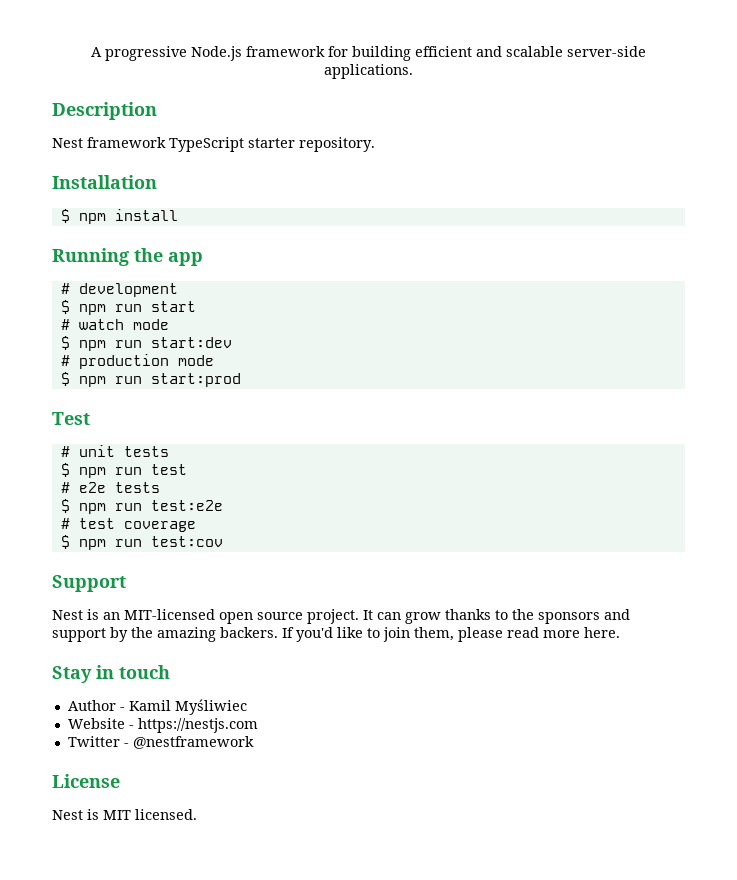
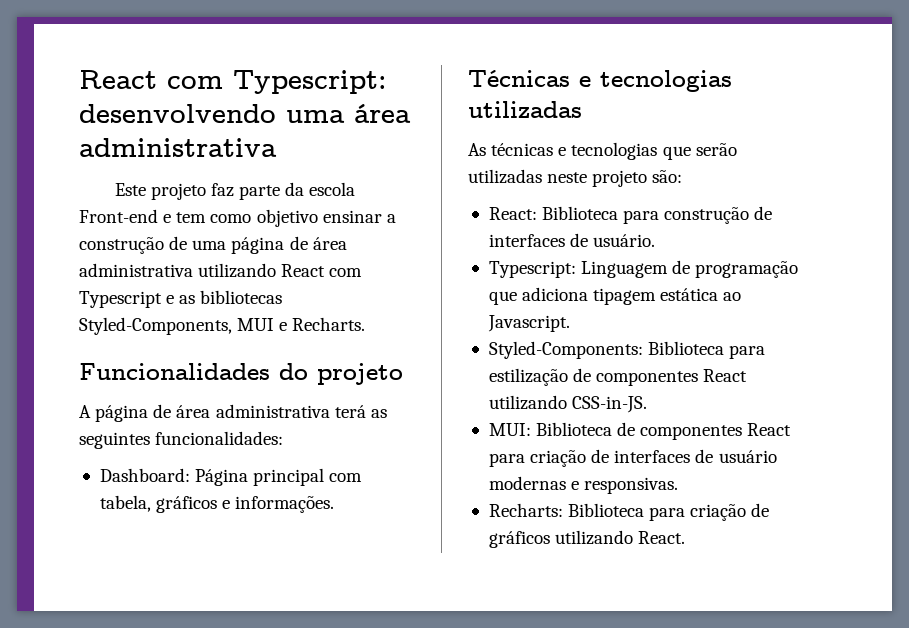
- A progressive Node.js framework for building efficient and scalable server-side applications.
- Description
- Nest framework TypeScript starter repository.
- Installation
- $ npm install
- Running the app
- # development
- $ npm run start
- # watch mode
- $ npm run start:dev
- # production mode
- $ npm run start:prod
- Test
- # unit tests
- $ npm run test
- # e2e tests
- $ npm run test:e2e
- # test coverage
- $ npm run test:cov
- Support
- Nest is an MIT-licensed open source project. It can grow thanks to the sponsors and support by the amazing backers. If you'd like to join them, please read more here.
- Stay in touch
- Author - Kamil Myśliwiec
- Website - https://nestjs.com
- Twitter - @nestframework
- License
- Nest is MIT licensed.
+ React com Typescript: desenvolvendo uma área administrativa
+ Este projeto faz parte da escola Front-end e tem como objetivo ensinar a construção de uma página de área administrativa utilizando React com Typescript e as bibliotecas Styled-Components, MUI e Recharts.
+ Funcionalidades do projeto
+ A página de área administrativa terá as seguintes funcionalidades:
+ Dashboard: Página principal com tabela, gráficos e informações.
+ Técnicas e tecnologias utilizadas
+ As técnicas e tecnologias que serão utilizadas neste projeto são:
+ React: Biblioteca para construção de interfaces de usuário.
+ Typescript: Linguagem de programação que adiciona tipagem estática ao Javascript.
+ Styled-Components: Biblioteca para estilização de componentes React utilizando CSS-in-JS.
+ MUI: Biblioteca de componentes React para criação de interfaces de usuário modernas e responsivas.
+ Recharts: Biblioteca para criação de gráficos utilizando React.

